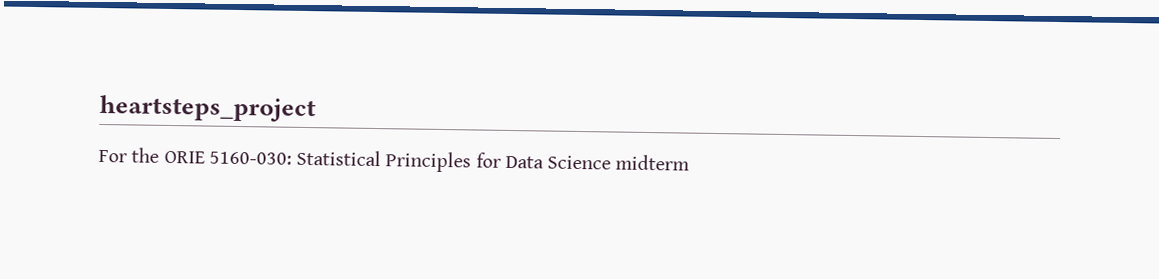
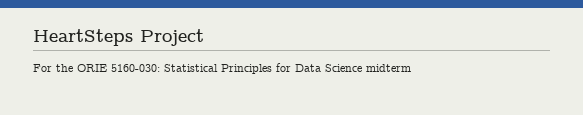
- heartsteps_project
+ HeartSteps Project

